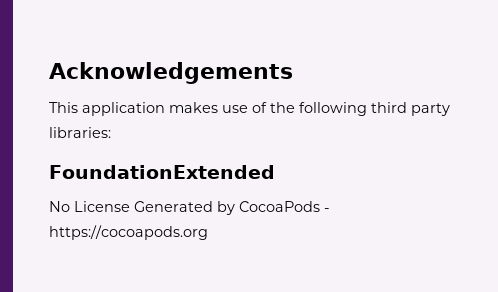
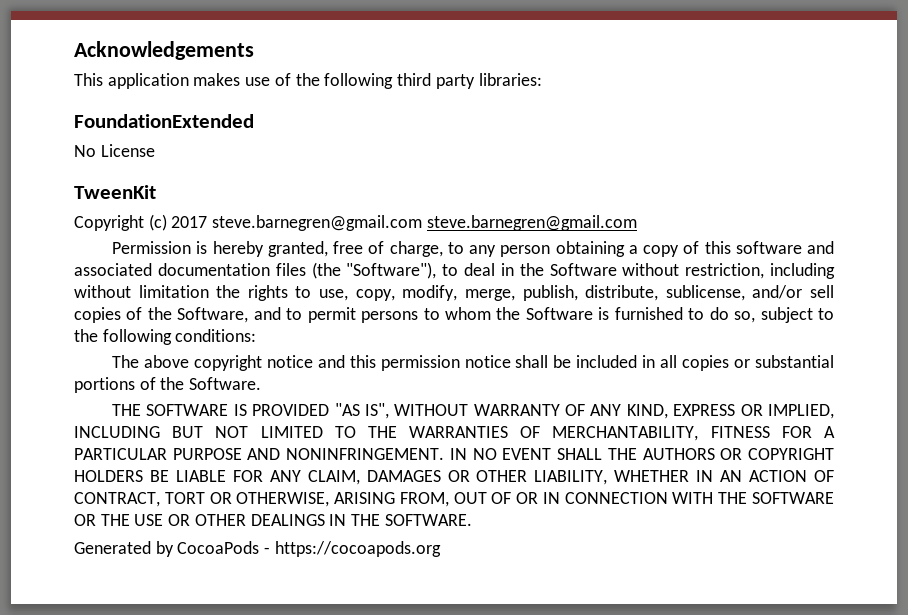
- No License Generated by CocoaPods - https://cocoapods.org
+ No License
+ TweenKit
+ Copyright (c) 2017 steve.barnegren@gmail.com steve.barnegren@gmail.com
+ Permission is hereby granted, free of charge, to any person obtaining a copy of this software and associated documentation files (the "Software"), to deal in the Software without restriction, including without limitation the rights to use, copy, modify, merge, publish, distribute, sublicense, and/or sell copies of the Software, and to permit persons to whom the Software is furnished to do so, subject to the following conditions:
+ The above copyright notice and this permission notice shall be included in all copies or substantial portions of the Software.
+ THE SOFTWARE IS PROVIDED "AS IS", WITHOUT WARRANTY OF ANY KIND, EXPRESS OR IMPLIED, INCLUDING BUT NOT LIMITED TO THE WARRANTIES OF MERCHANTABILITY, FITNESS FOR A PARTICULAR PURPOSE AND NONINFRINGEMENT. IN NO EVENT SHALL THE AUTHORS OR COPYRIGHT HOLDERS BE LIABLE FOR ANY CLAIM, DAMAGES OR OTHER LIABILITY, WHETHER IN AN ACTION OF CONTRACT, TORT OR OTHERWISE, ARISING FROM, OUT OF OR IN CONNECTION WITH THE SOFTWARE OR THE USE OR OTHER DEALINGS IN THE SOFTWARE.
+ Generated by CocoaPods - https://cocoapods.org

